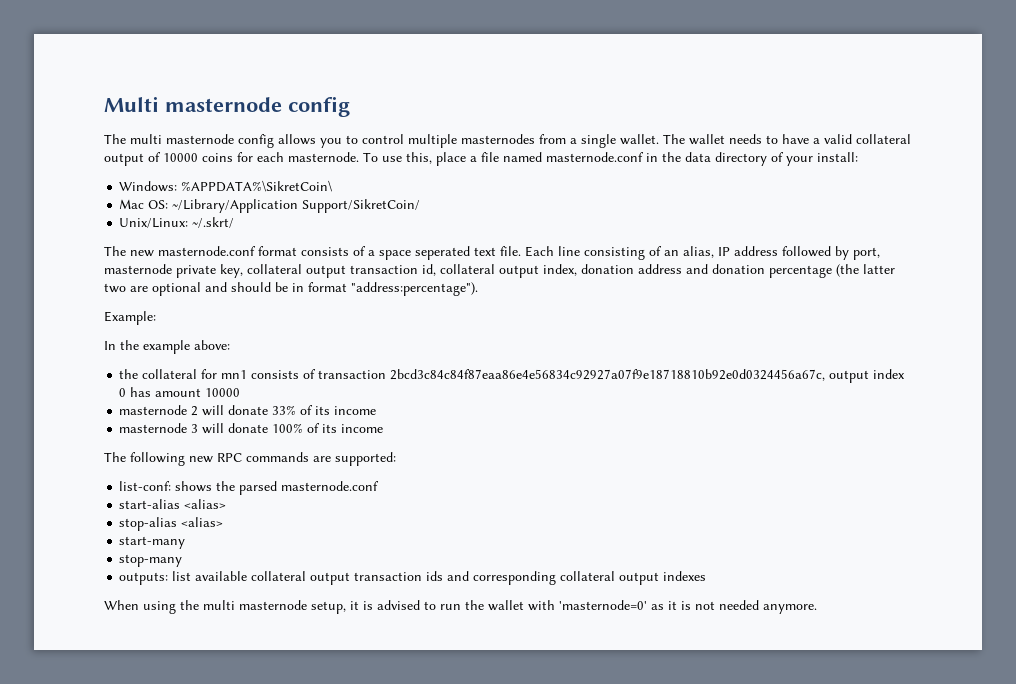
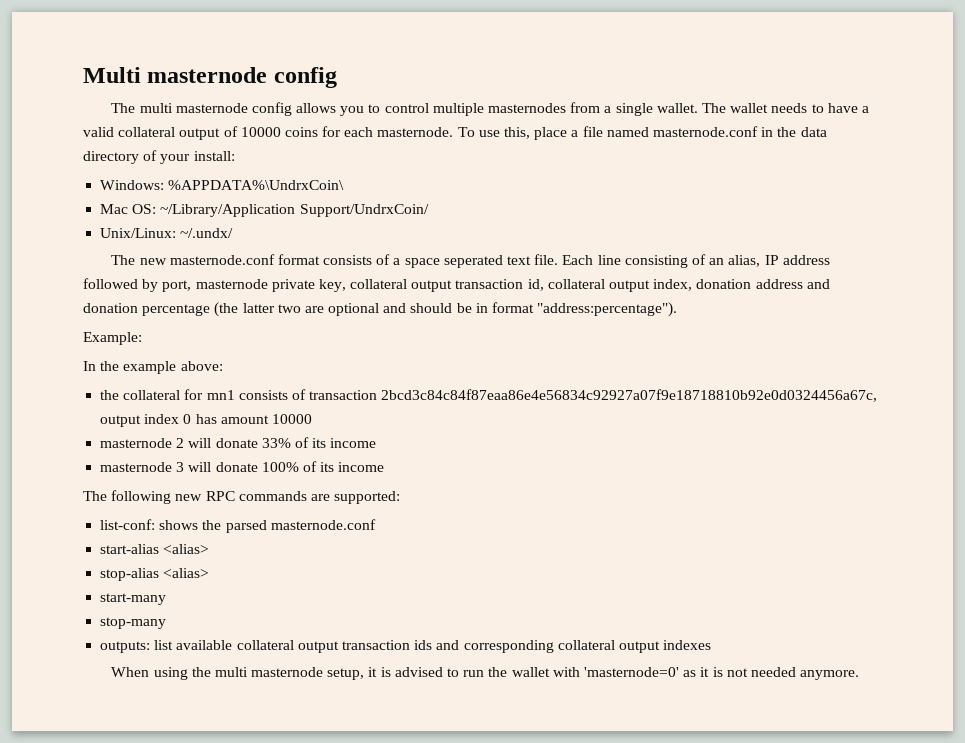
- Windows: %APPDATA%\SikretCoin\
+ Windows: %APPDATA%\UndrxCoin\
- Mac OS: ~/Library/Application Support/SikretCoin/
+ Mac OS: ~/Library/Application Support/UndrxCoin/
- Unix/Linux: ~/.skrt/
+ Unix/Linux: ~/.undx/

